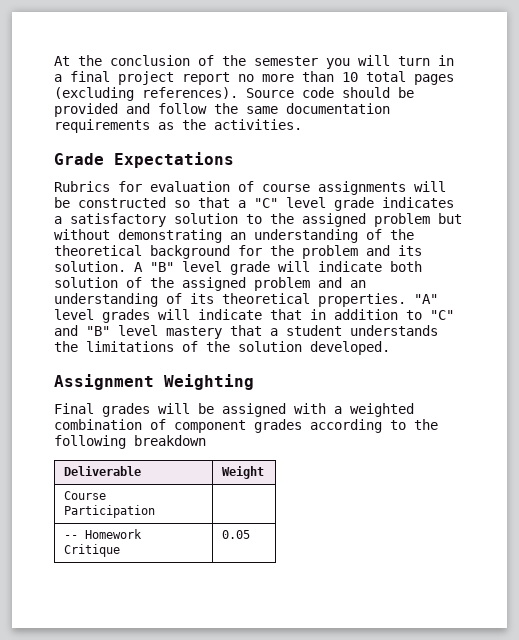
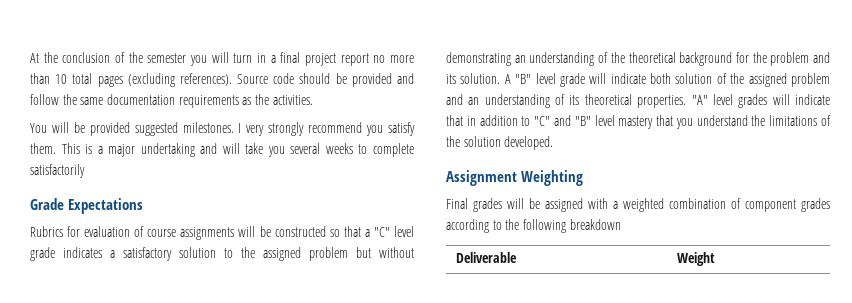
+ You will be provided suggested milestones. I very strongly recommend you satisfy them. This is a major undertaking and will take you several weeks to complete satisfactorily
- "A" level grades will indicate that in addition to "C" and "B" level mastery that a student understands the limitations of the solution developed.
+ "A" level grades will indicate that in addition to "C" and "B" level mastery that you understand the limitations of the solution developed.
- Course Participation |
- -- Homework Critique | 0.05

